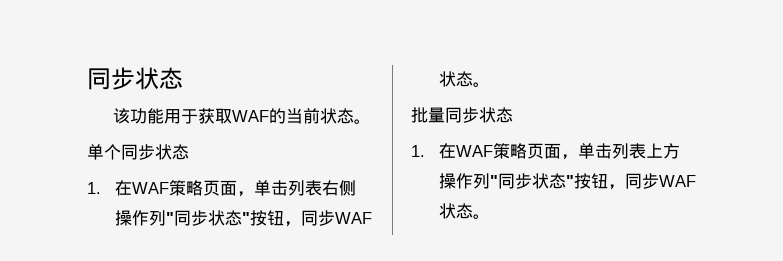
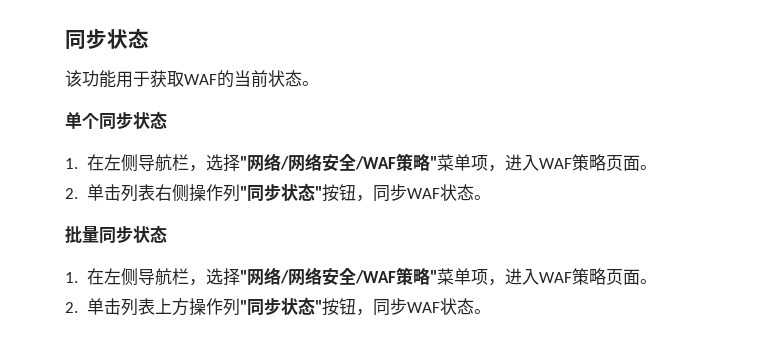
  单个同步状态
- 1.在WAF策略页面，单击列表右侧操作列"同步状态"按钮，同步WAF状态。
+ 1.在左侧导航栏，选择"网络/网络安全/WAF策略"菜单项，进入WAF策略页面。
+ 2.单击列表右侧操作列"同步状态"按钮，同步WAF状态。
  批量同步状态
- 1.在WAF策略页面，单击列表上方操作列"同步状态"按钮，同步WAF状态。
+ 1.在左侧导航栏，选择"网络/网络安全/WAF策略"菜单项，进入WAF策略页面。
+ 2.单击列表上方操作列"同步状态"按钮，同步WAF状态。

